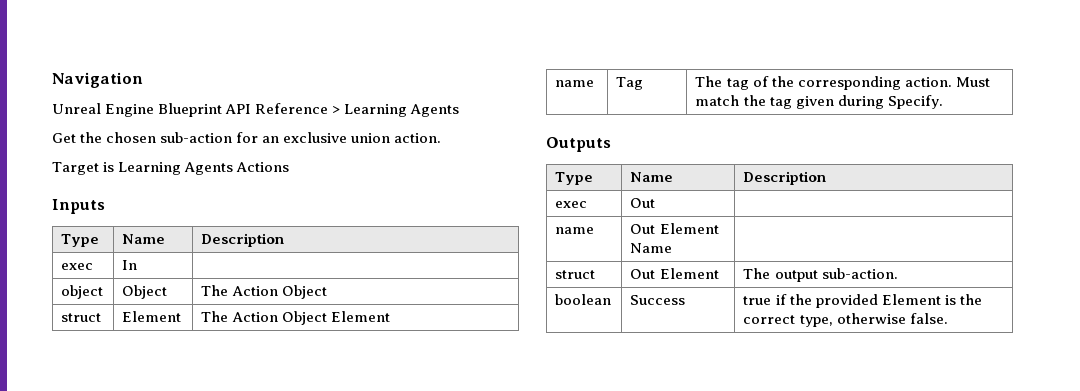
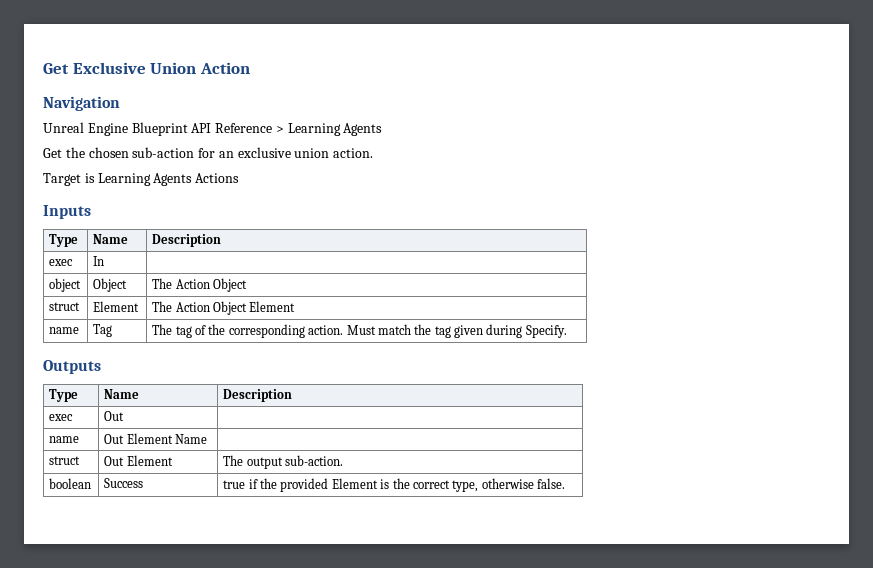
+ Get Exclusive Union Action

